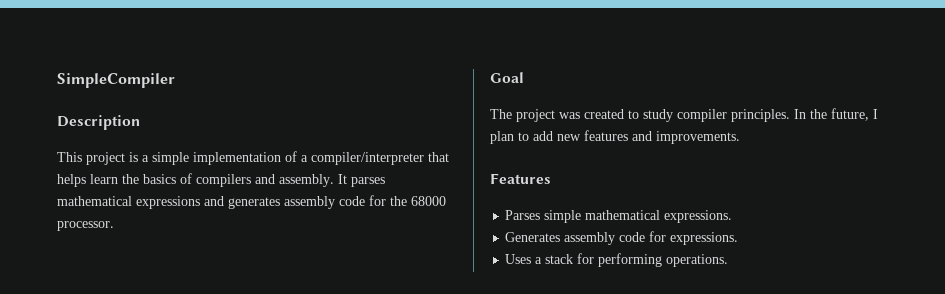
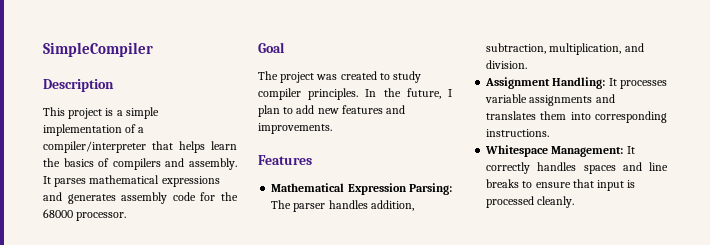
- Parses simple mathematical expressions.
- Generates assembly code for expressions.
- Uses a stack for performing operations.
+ Mathematical Expression Parsing: The parser handles addition, subtraction, multiplication, and division.
+ Assignment Handling: It processes variable assignments and translates them into corresponding instructions.
+ Whitespace Management: It correctly handles spaces and line breaks to ensure that input is processed cleanly.

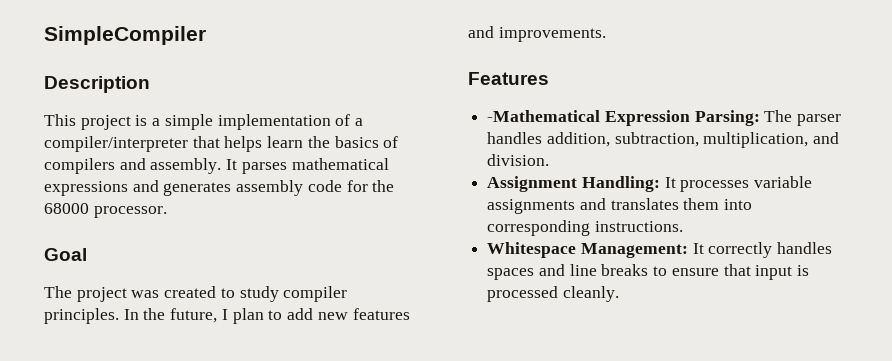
- Mathematical Expression Parsing: The parser handles addition, subtraction, multiplication, and division.
+ -Mathematical Expression Parsing: The parser handles addition, subtraction, multiplication, and division.

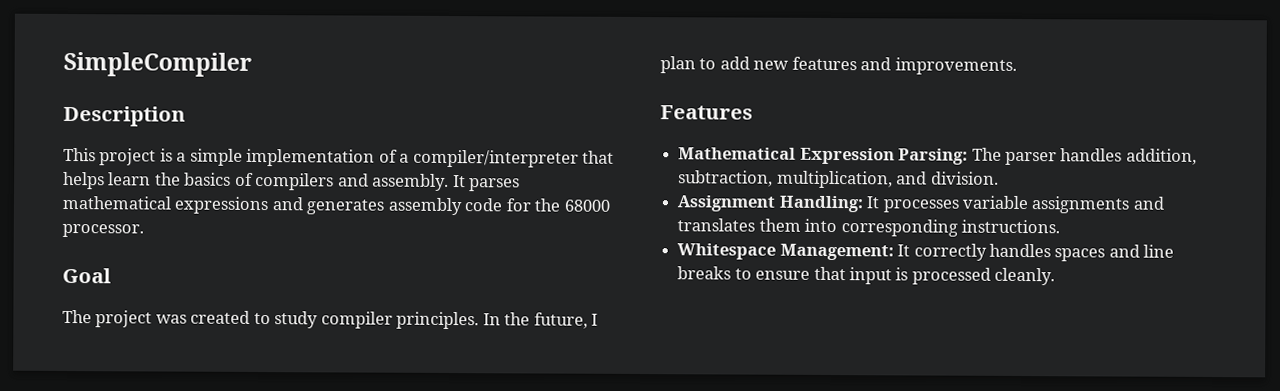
- -Mathematical Expression Parsing: The parser handles addition, subtraction, multiplication, and division.
+ Mathematical Expression Parsing: The parser handles addition, subtraction, multiplication, and division.

